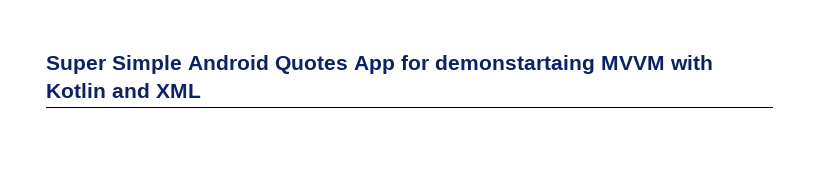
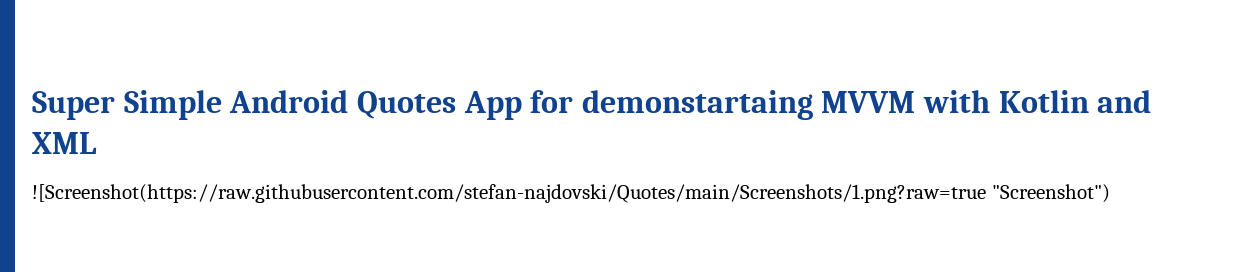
+ ![Screenshot(https://raw.githubusercontent.com/stefan-najdovski/Quotes/main/Screenshots/1.png?raw=true "Screenshot")

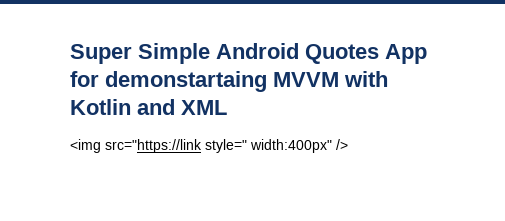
- ![Screenshot(https://raw.githubusercontent.com/stefan-najdovski/Quotes/main/Screenshots/1.png?raw=true "Screenshot")
+ <img src="https://link style=" width:400px" />

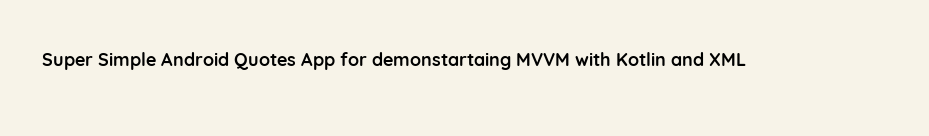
- <img src="https://link style=" width:400px" />

